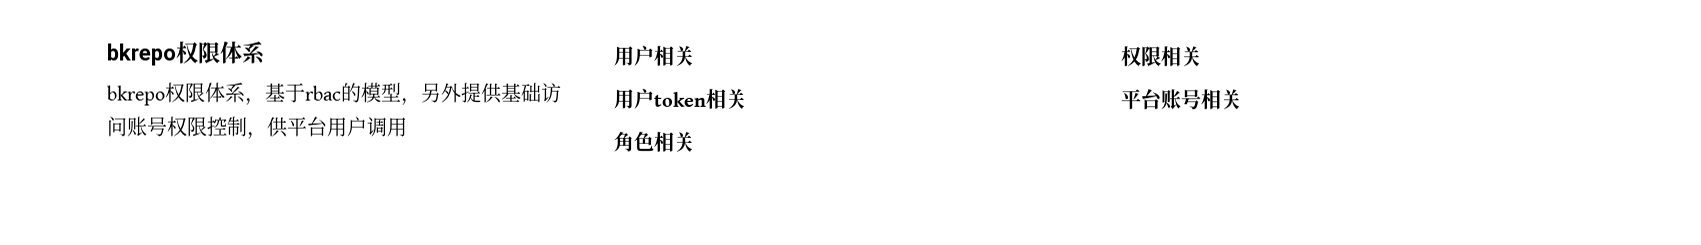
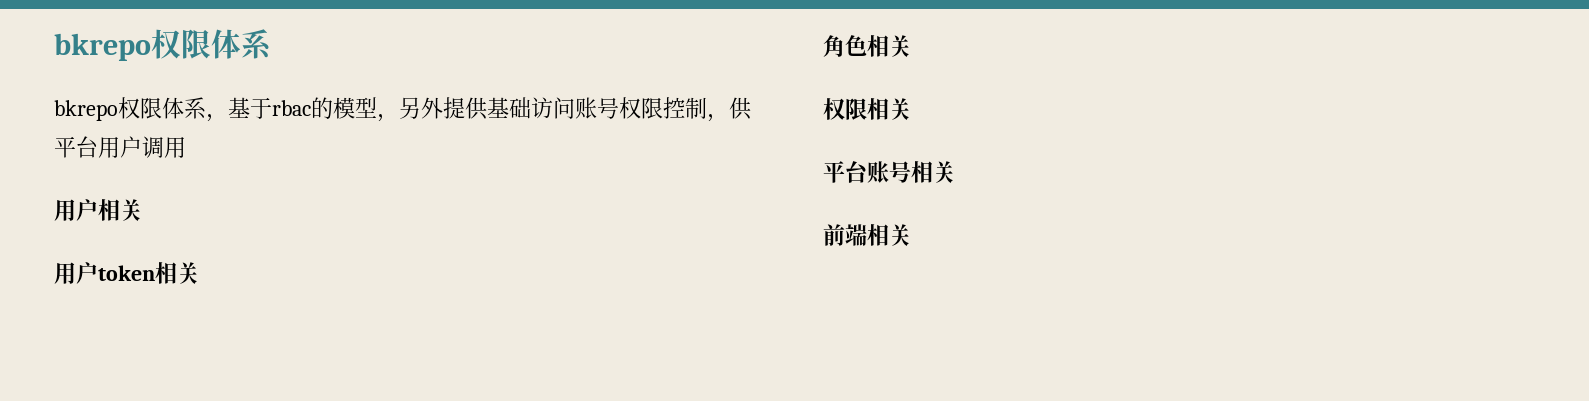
+ 前端相关

